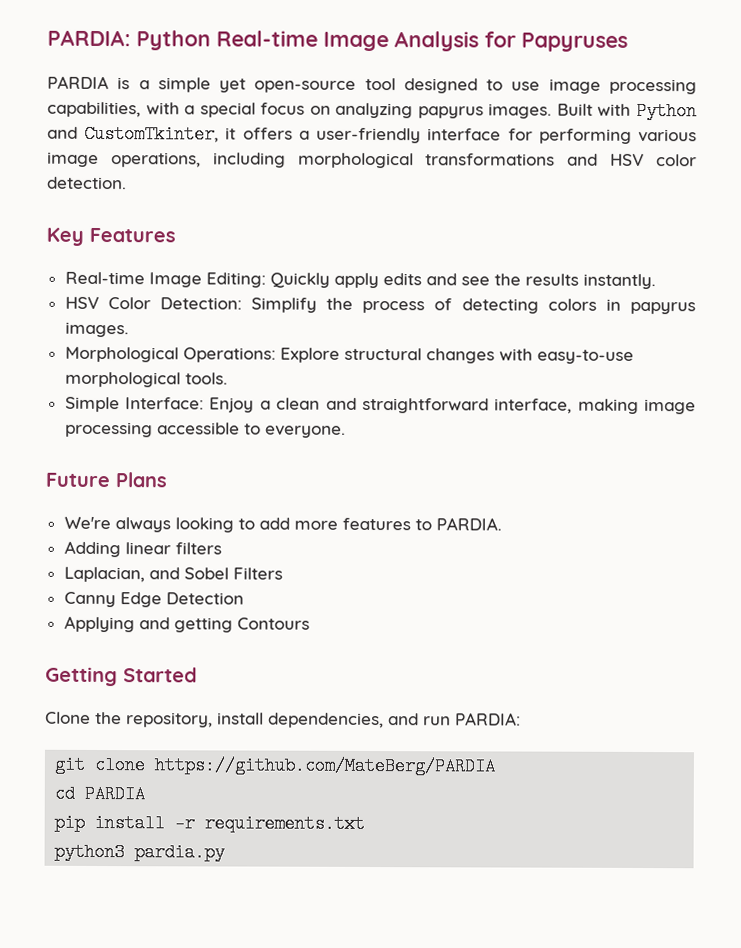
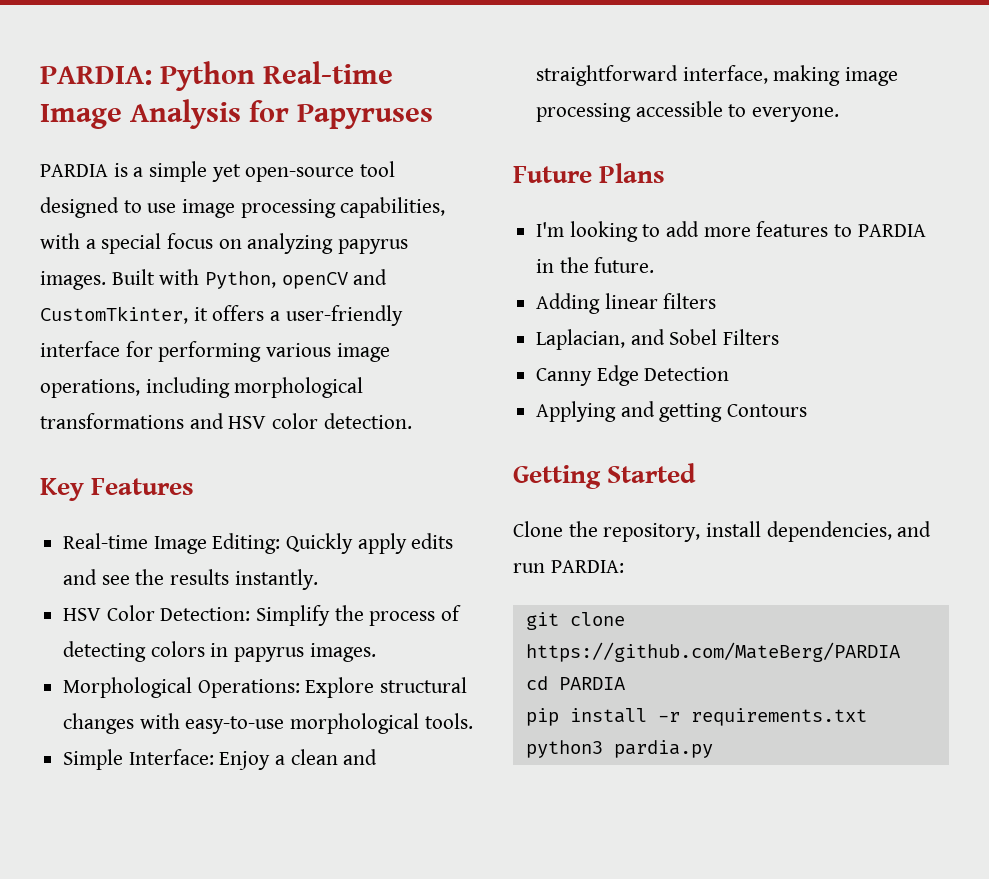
- Built with Python and CustomTkinter, it offers a user-friendly interface for performing various image operations, including morphological transformations and HSV color detection.
+ Built with Python, openCV and CustomTkinter, it offers a user-friendly interface for performing various image operations, including morphological transformations and HSV color detection.
- We're always looking to add more features to PARDIA.
+ I'm looking to add more features to PARDIA in the future.

